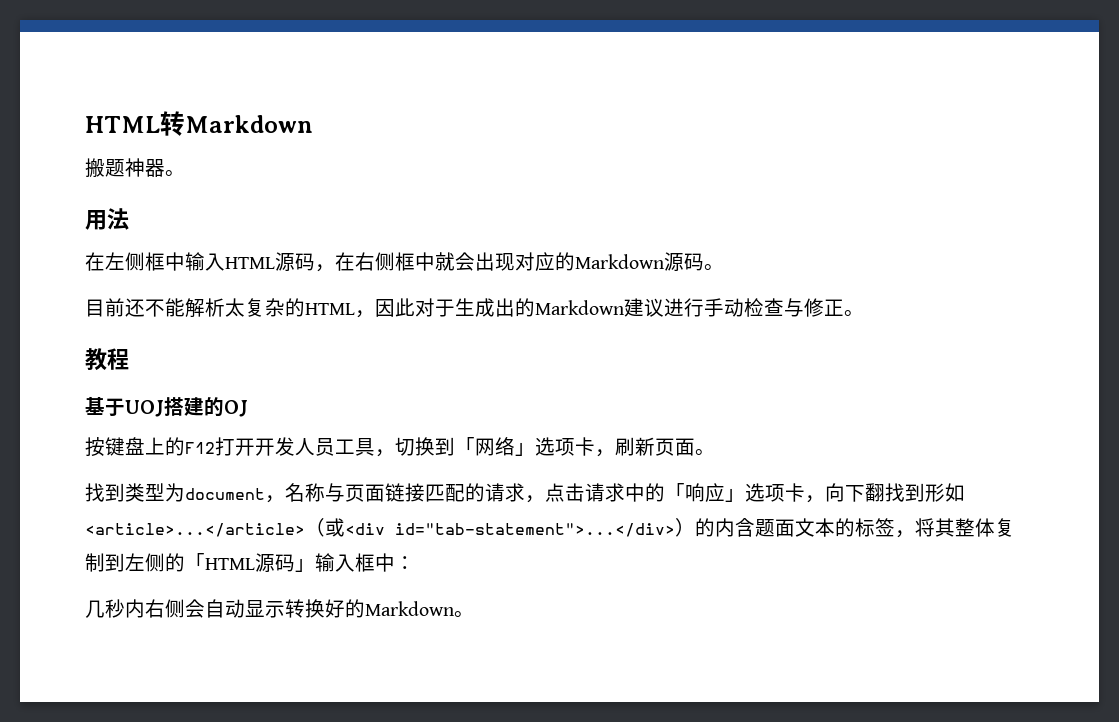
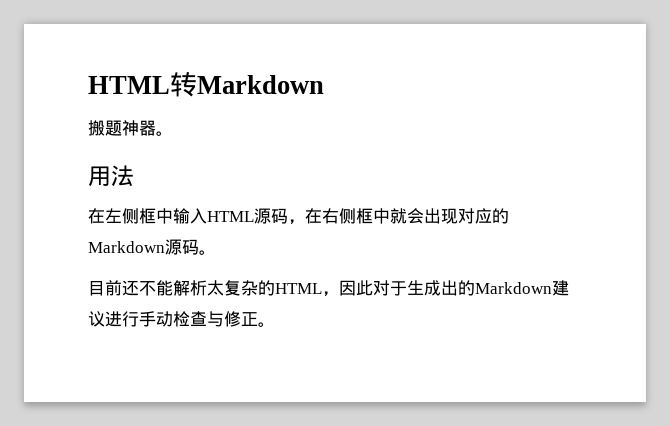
- 教程
- 基于UOJ搭建的OJ
- 按键盘上的F12打开开发人员工具，切换到「网络」选项卡，刷新页面。
- 找到类型为document，名称与页面链接匹配的请求，点击请求中的「响应」选项卡，向下翻找到形如<article>...</article>（或<div id="tab-statement">...</div>）的内含题面文本的标签，将其整体复制到左侧的「HTML源码」输入框中：
- 几秒内右侧会自动显示转换好的Markdown。

